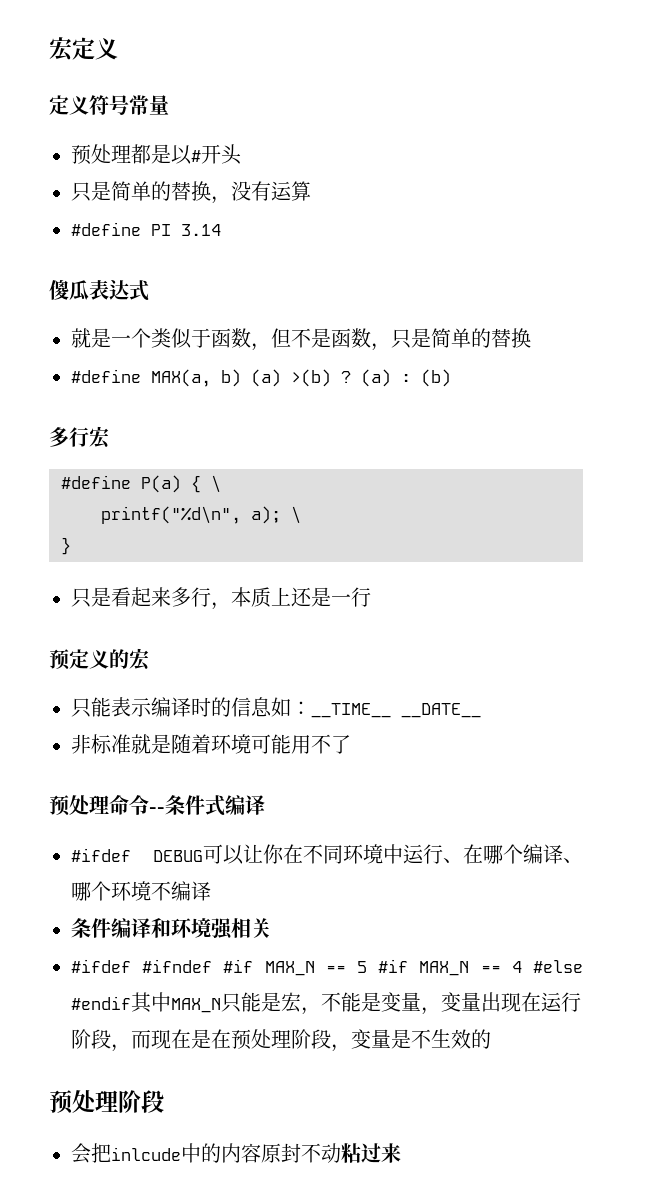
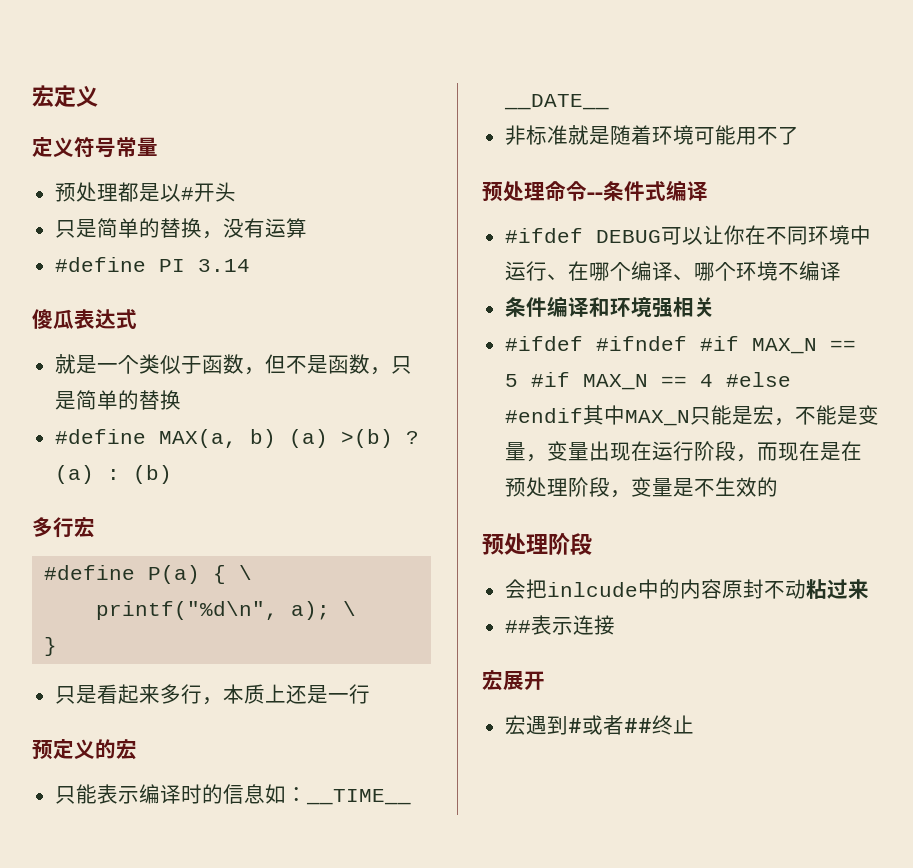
+ ##表示连接
+ 宏展开
+ 宏遇到#或者##终止

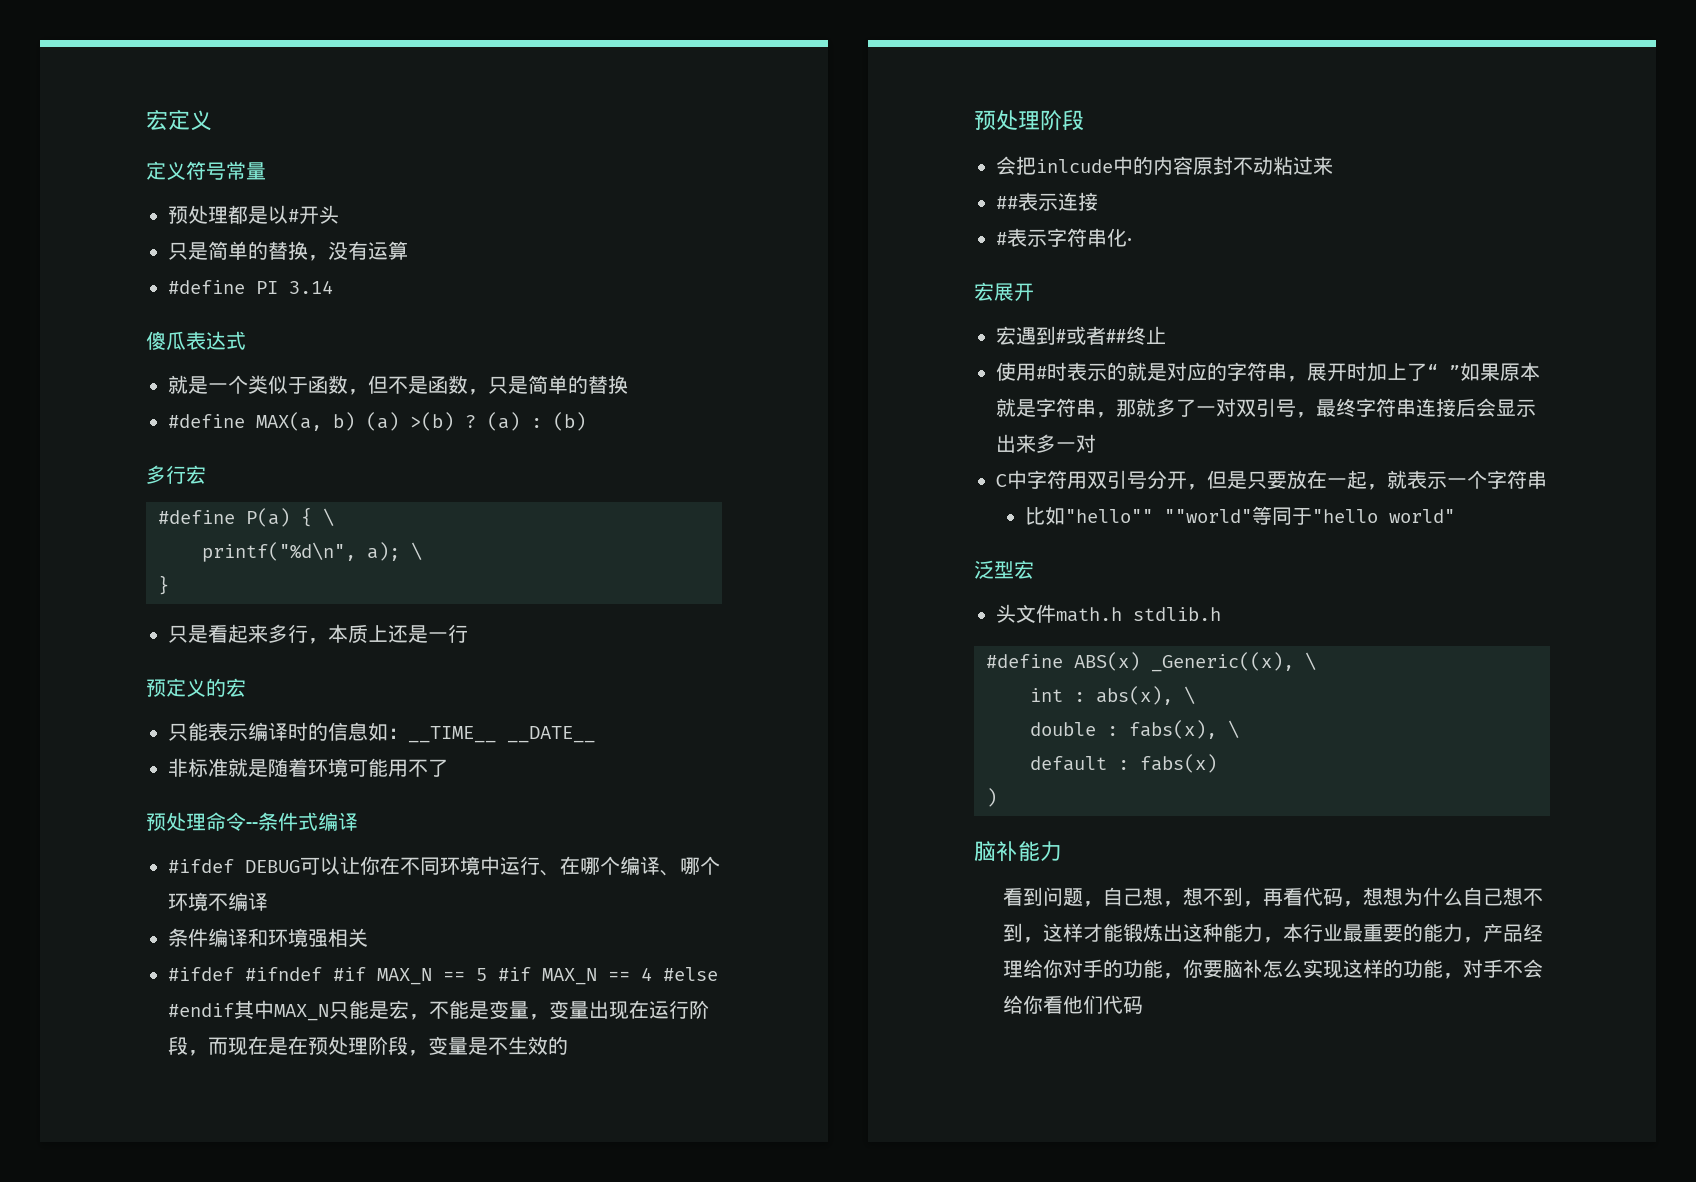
+ #表示字符串化·
+ 使用#时表示的就是对应的字符串，展开时加上了“ ”如果原本就是字符串，那就多了一对双引号，最终字符串连接后会显示出来多一对
+ C中字符用双引号分开，但是只要放在一起，就表示一个字符串
+ 比如"hello"" ""world"等同于"hello world"
+ 泛型宏
+ 头文件math.h stdlib.h
+ #define ABS(x) _Generic((x), \
+ int : abs(x), \
+ double : fabs(x), \
+ default : fabs(x)
+ )
+ 脑补能力
+ 看到问题，自己想，想不到，再看代码，想想为什么自己想不到，这样才能锻炼出这种能力，本行业最重要的能力，产品经理给你对手的功能，你要脑补怎么实现这样的功能，对手不会给你看他们代码

